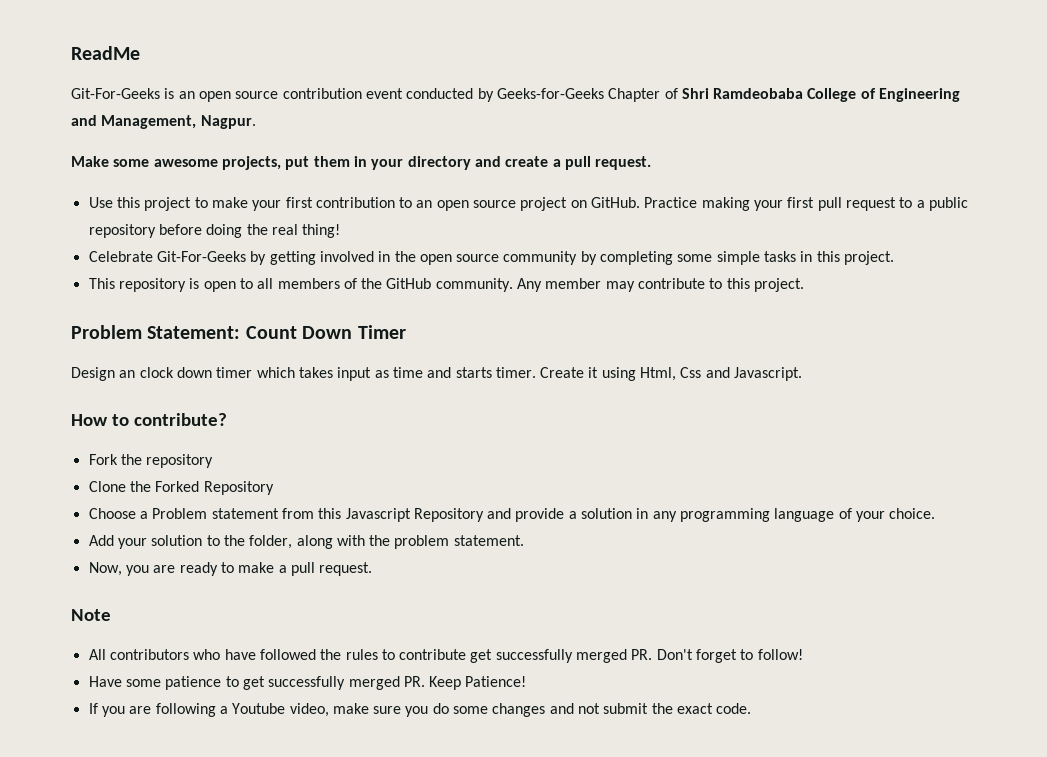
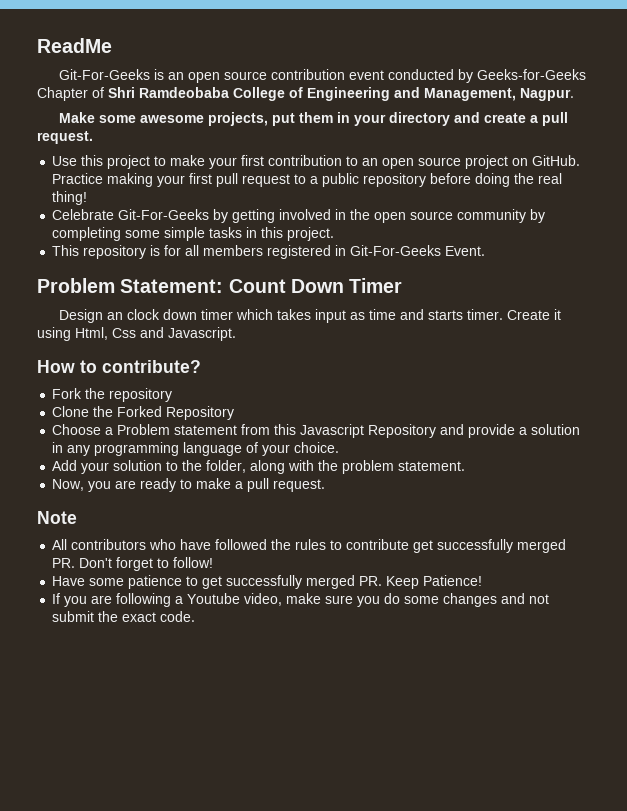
- This repository is open to all members of the GitHub community. Any member may contribute to this project.
+ This repository is for all members registered in Git-For-Geeks Event.

